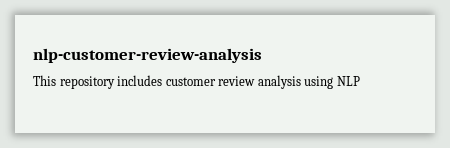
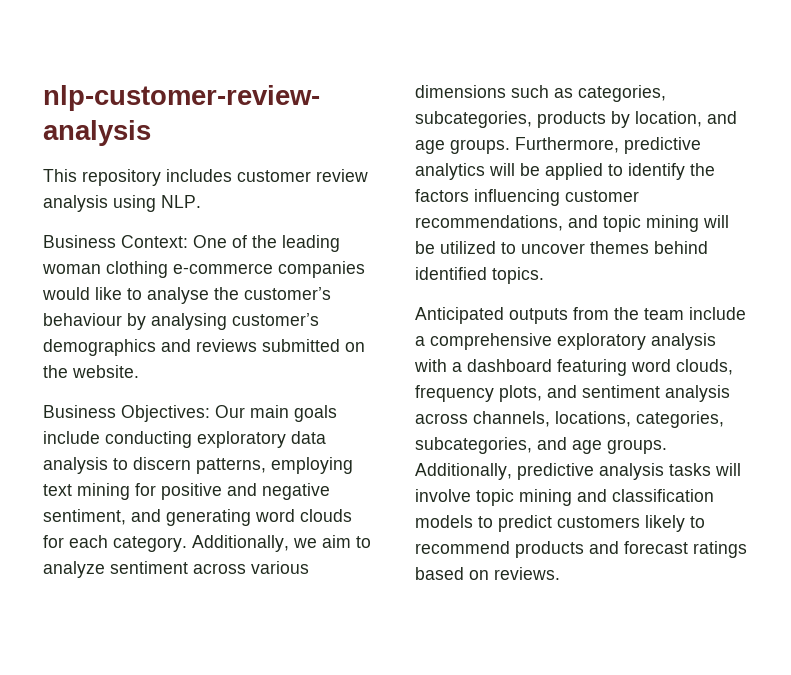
- This repository includes customer review analysis using NLP
+ This repository includes customer review analysis using NLP.
+ Business Context: One of the leading woman clothing e-commerce companies would like to analyse the customer’s behaviour by analysing customer’s demographics and reviews submitted on the website.
+ Business Objectives: Our main goals include conducting exploratory data analysis to discern patterns, employing text mining for positive and negative sentiment, and generating word clouds for each category. Additionally, we aim to analyze sentiment across various dimensions such as categories, subcategories, products by location, and age groups. Furthermore, predictive analytics will be applied to identify the factors influencing customer recommendations, and topic mining will be utilized to uncover themes behind identified topics.
+ Anticipated outputs from the team include a comprehensive exploratory analysis with a dashboard featuring word clouds, frequency plots, and sentiment analysis across channels, locations, categories, subcategories, and age groups. Additionally, predictive analysis tasks will involve topic mining and classification models to predict customers likely to recommend products and forecast ratings based on reviews.

